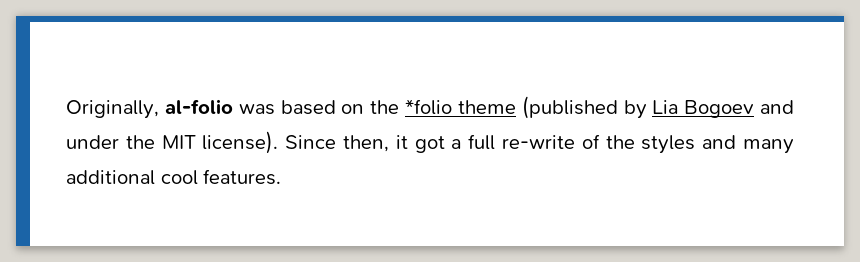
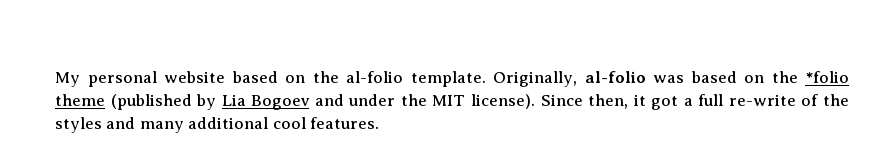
+ My personal website based on the al-folio template.

